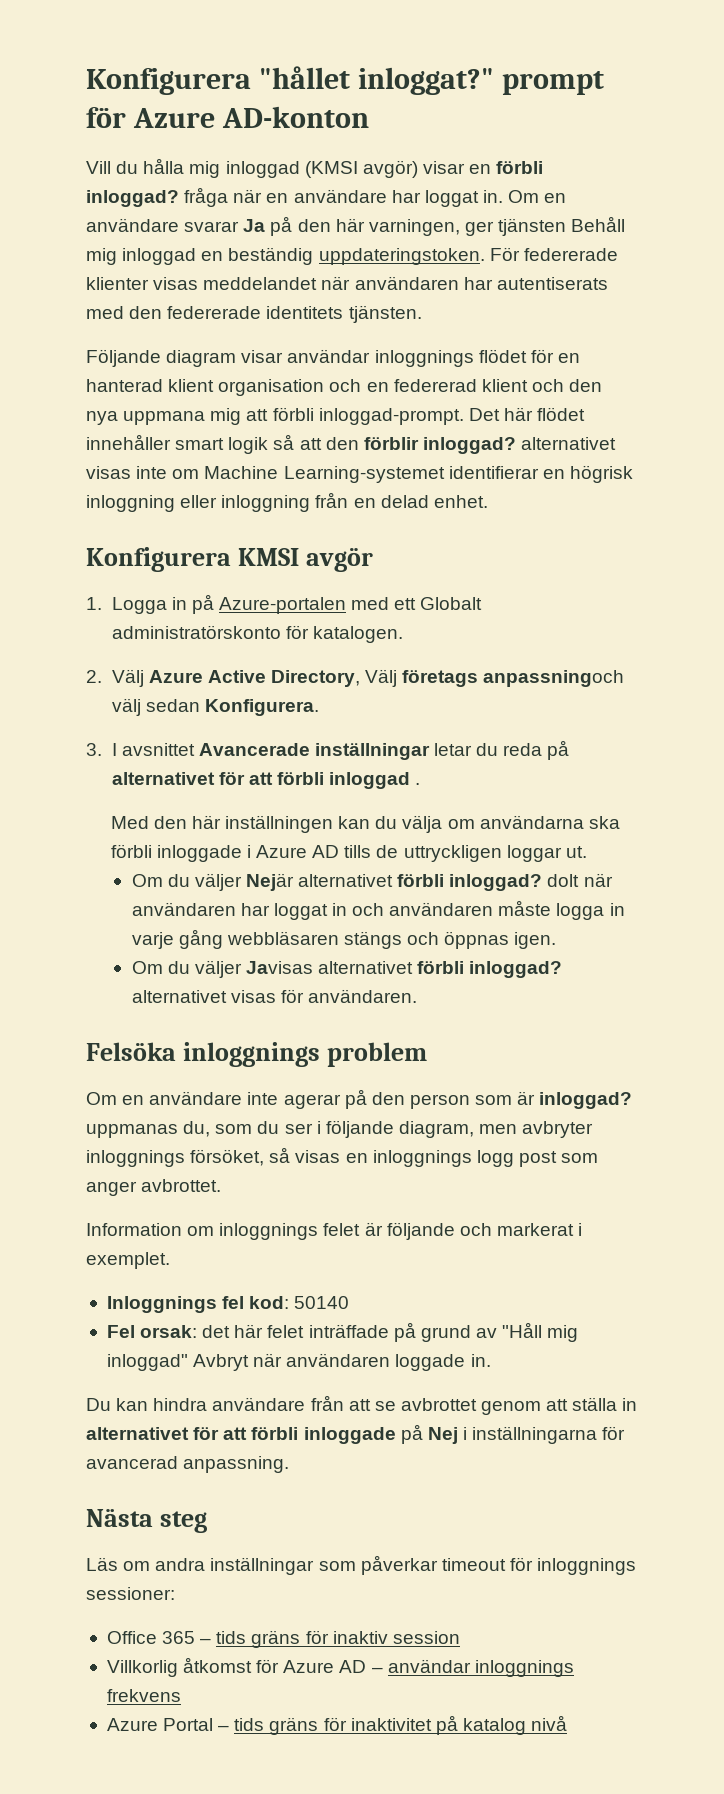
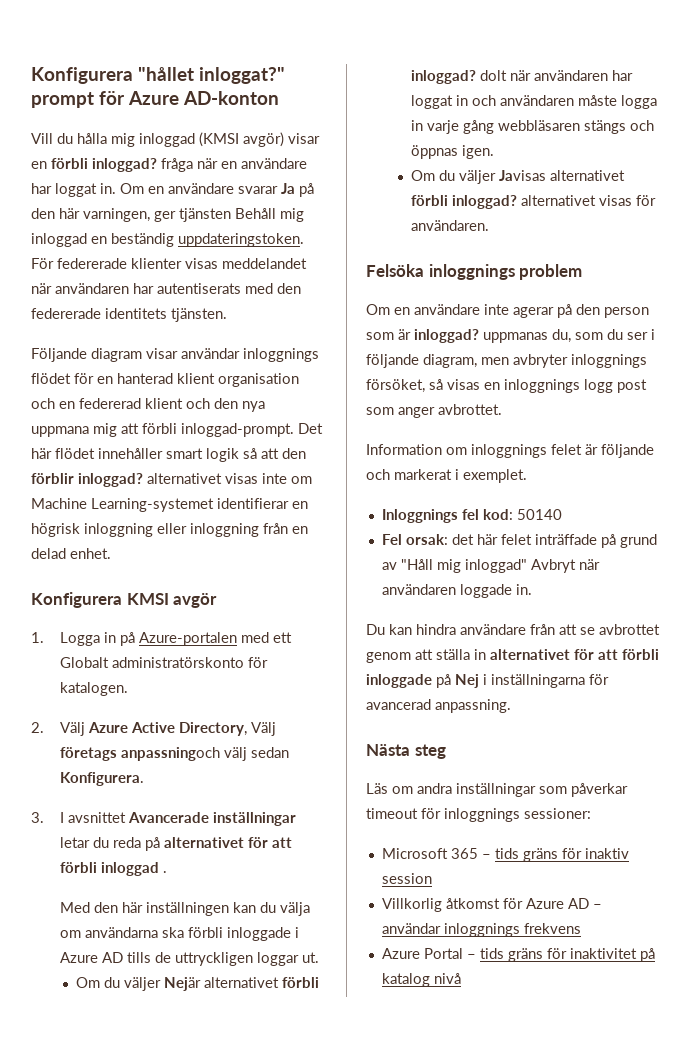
- Office 365 – tids gräns för inaktiv session
+ Microsoft 365 – tids gräns för inaktiv session

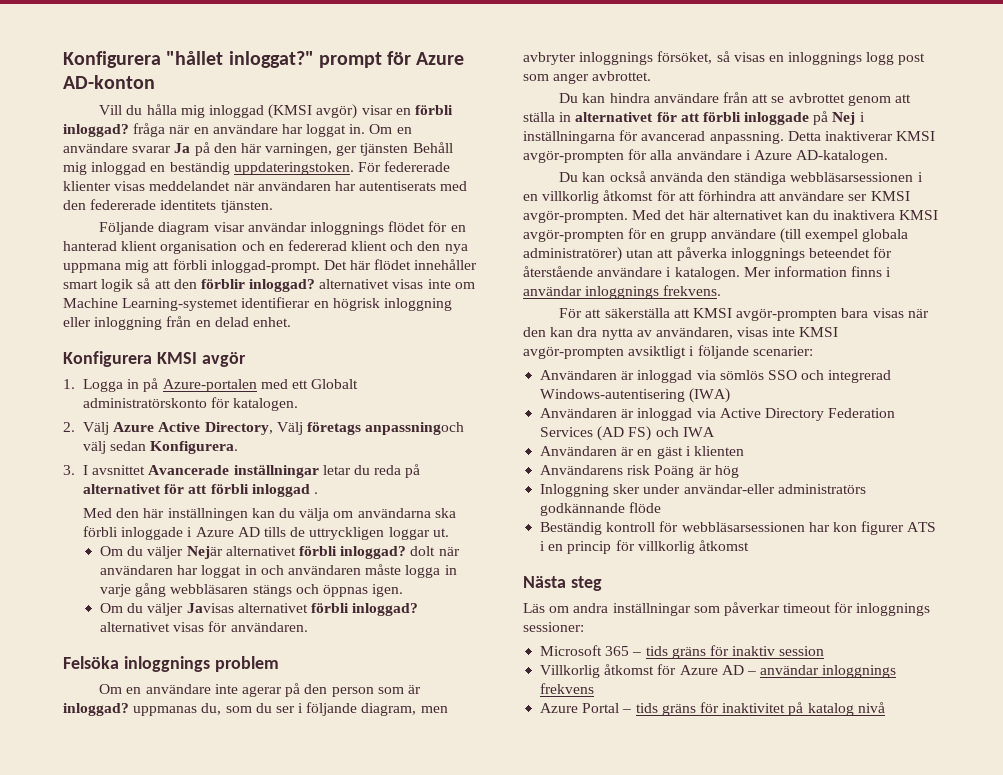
- Information om inloggnings felet är följande och markerat i exemplet.
- Inloggnings fel kod: 50140
- Fel orsak: det här felet inträffade på grund av "Håll mig inloggad" Avbryt när användaren loggade in.
+ Detta inaktiverar KMSI avgör-prompten för alla användare i Azure AD-katalogen.
+ Du kan också använda den ständiga webbläsarsessionen i en villkorlig åtkomst för att förhindra att användare ser KMSI avgör-prompten. Med det här alternativet kan du inaktivera KMSI avgör-prompten för en grupp användare (till exempel globala administratörer) utan att påverka inloggnings beteendet för återstående användare i katalogen. Mer information finns i användar inloggnings frekvens.
+ För att säkerställa att KMSI avgör-prompten bara visas när den kan dra nytta av användaren, visas inte KMSI avgör-prompten avsiktligt i följande scenarier:
+ Användaren är inloggad via sömlös SSO och integrerad Windows-autentisering (IWA)
+ Användaren är inloggad via Active Directory Federation Services (AD FS) och IWA
+ Användaren är en gäst i klienten
+ Användarens risk Poäng är hög
+ Inloggning sker under användar-eller administratörs godkännande flöde
+ Beständig kontroll för webbläsarsessionen har kon figurer ATS i en princip för villkorlig åtkomst

